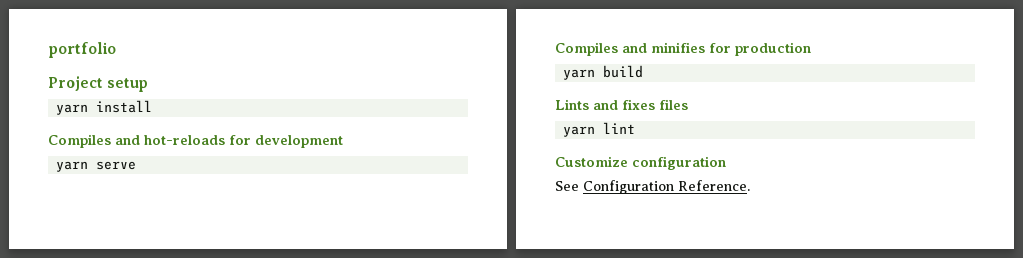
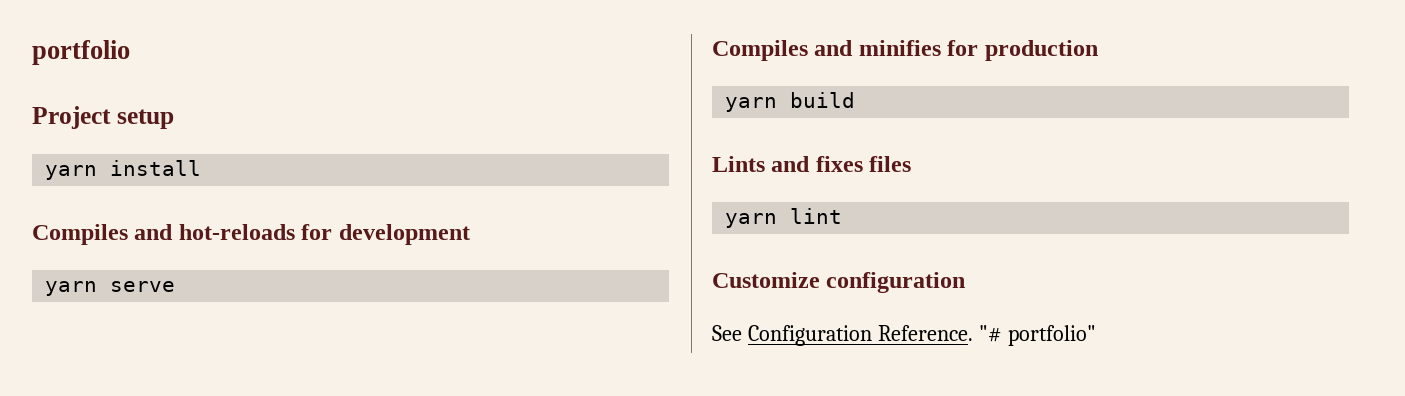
+ "# portfolio"

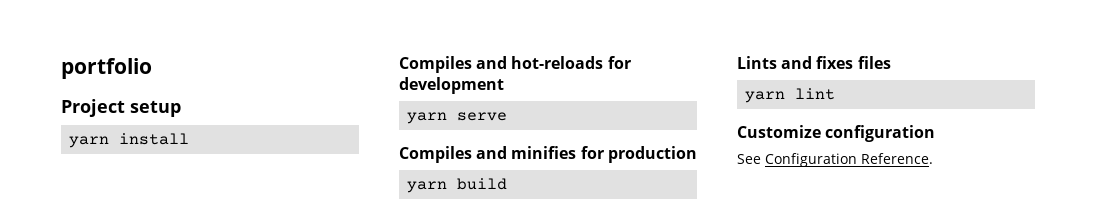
- "# portfolio"

